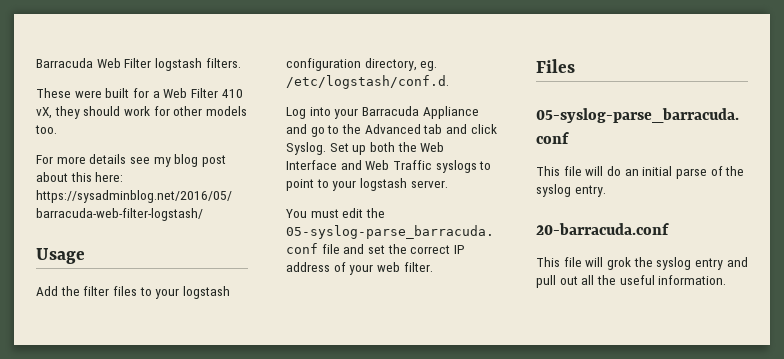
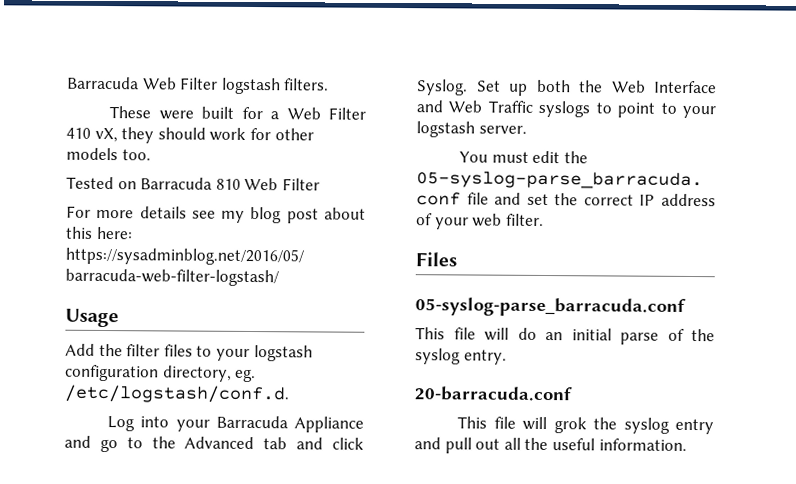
+ Tested on Barracuda 810 Web Filter

